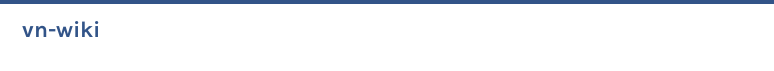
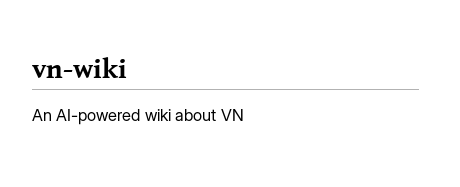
+ An AI-powered wiki about VN

